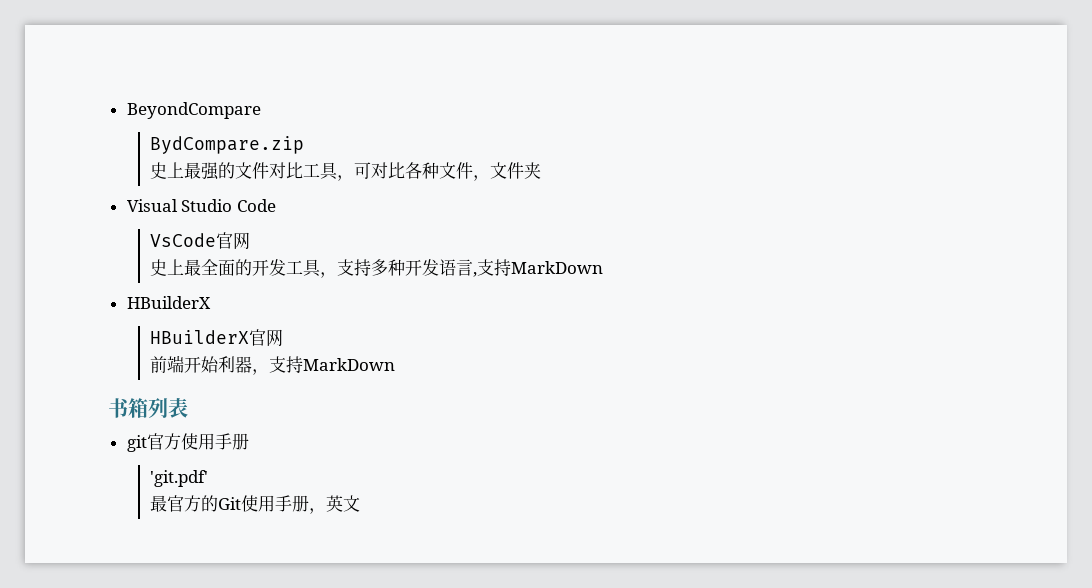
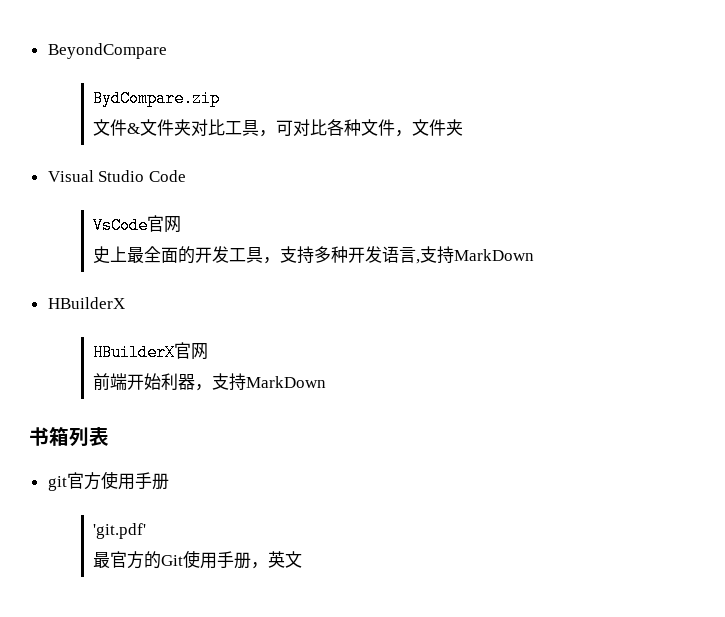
- 史上最强的文件对比工具，可对比各种文件，文件夹
+ 文件&文件夹对比工具，可对比各种文件，文件夹

